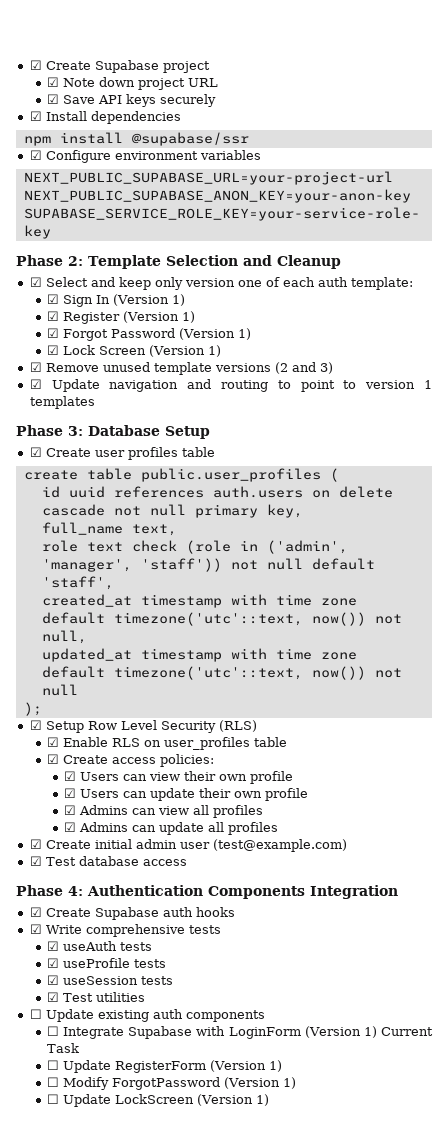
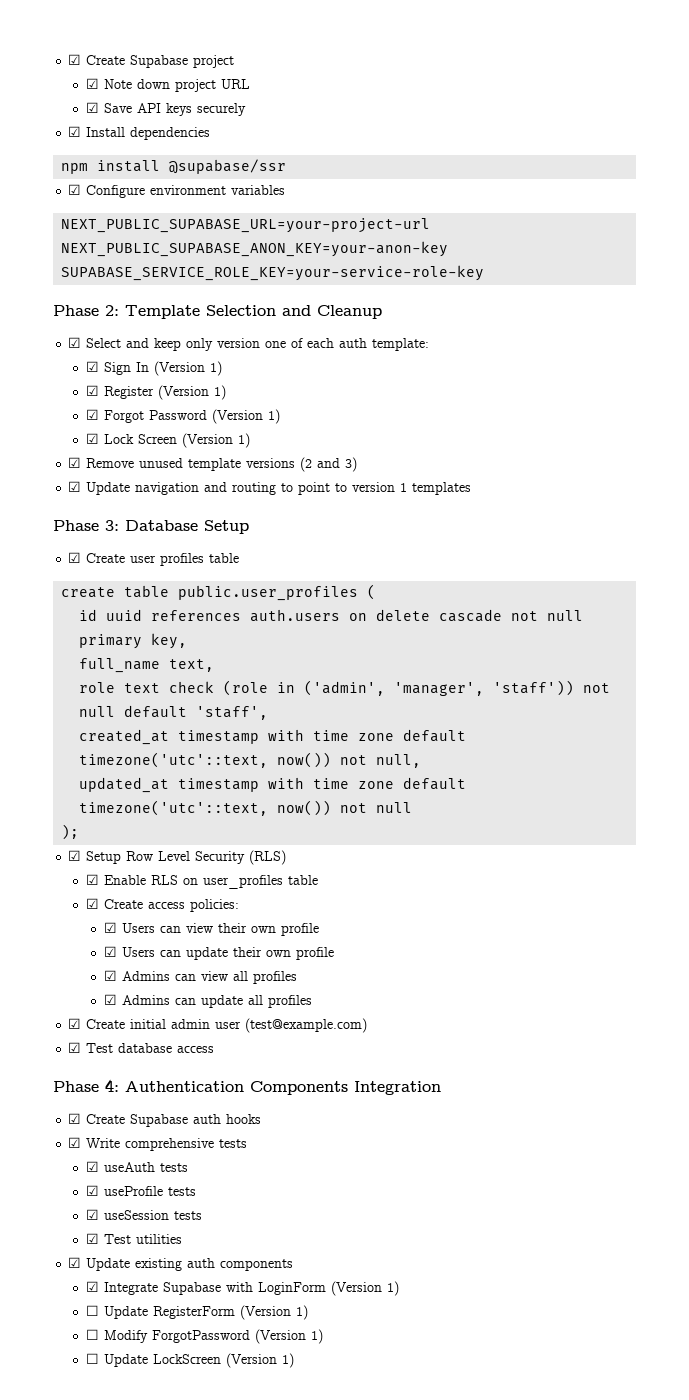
- ☐ Update existing auth components
+ ☑ Update existing auth components
- ☐ Integrate Supabase with LoginForm (Version 1) Current Task
+ ☑ Integrate Supabase with LoginForm (Version 1)

